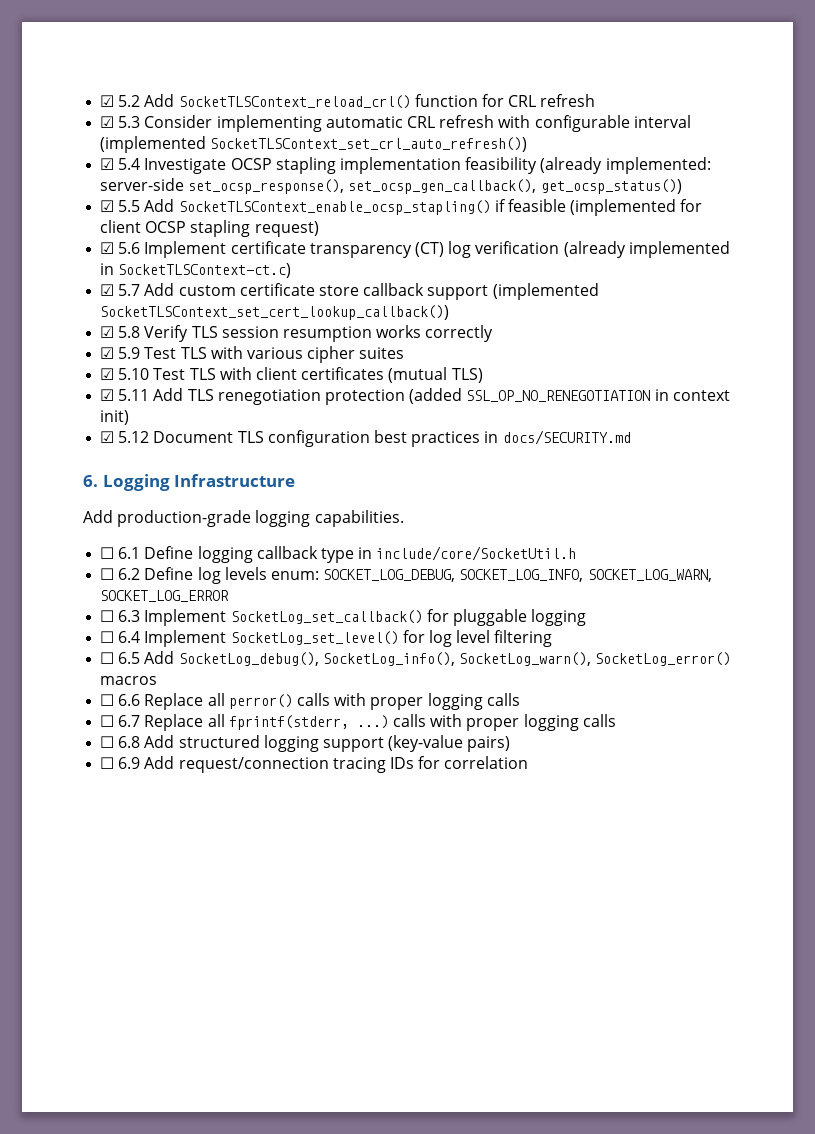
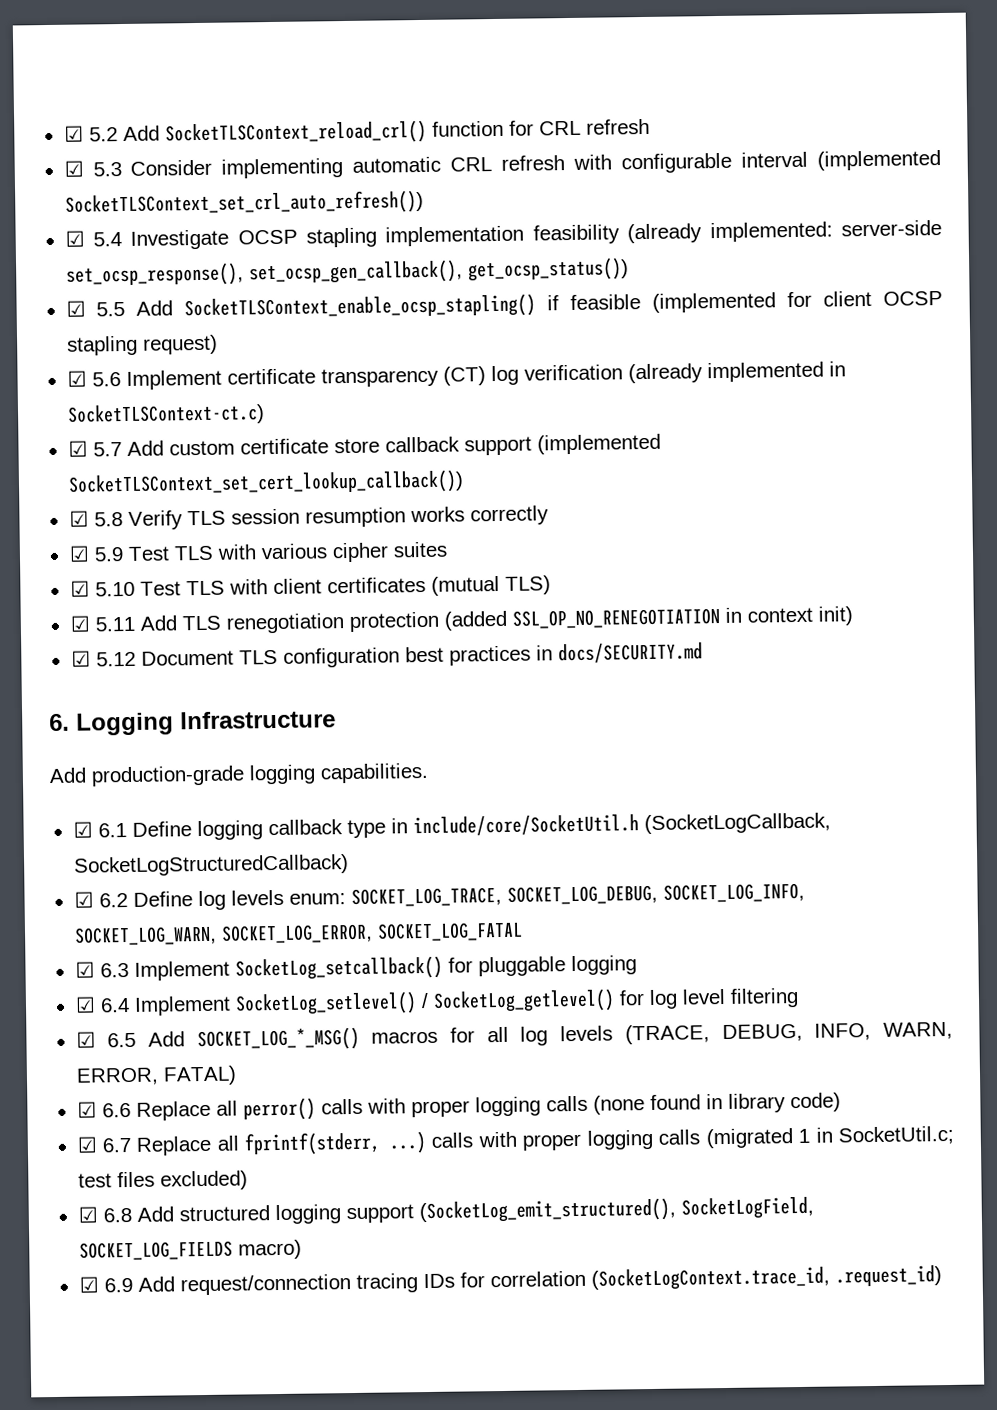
- ☐ 6.1 Define logging callback type in include/core/SocketUtil.h
- ☐ 6.2 Define log levels enum: SOCKET_LOG_DEBUG, SOCKET_LOG_INFO, SOCKET_LOG_WARN, SOCKET_LOG_ERROR
- ☐ 6.3 Implement SocketLog_set_callback() for pluggable logging
+ ☑ 6.1 Define logging callback type in include/core/SocketUtil.h (SocketLogCallback, SocketLogStructuredCallback)
+ ☑ 6.2 Define log levels enum: SOCKET_LOG_TRACE, SOCKET_LOG_DEBUG, SOCKET_LOG_INFO, SOCKET_LOG_WARN, SOCKET_LOG_ERROR, SOCKET_LOG_FATAL
+ ☑ 6.3 Implement SocketLog_setcallback() for pluggable logging
- ☐ 6.4 Implement SocketLog_set_level() for log level filtering
+ ☑ 6.4 Implement SocketLog_setlevel() / SocketLog_getlevel() for log level filtering
- ☐ 6.5 Add SocketLog_debug(), SocketLog_info(), SocketLog_warn(), SocketLog_error() macros
- ☐ 6.6 Replace all perror() calls with proper logging calls
- ☐ 6.7 Replace all fprintf(stderr, ...) calls with proper logging calls
- ☐ 6.8 Add structured logging support (key-value pairs)
- ☐ 6.9 Add request/connection tracing IDs for correlation
+ ☑ 6.5 Add SOCKET_LOG_*_MSG() macros for all log levels (TRACE, DEBUG, INFO, WARN, ERROR, FATAL)
+ ☑ 6.6 Replace all perror() calls with proper logging calls (none found in library code)
+ ☑ 6.7 Replace all fprintf(stderr, ...) calls with proper logging calls (migrated 1 in SocketUtil.c; test files excluded)
+ ☑ 6.8 Add structured logging support (SocketLog_emit_structured(), SocketLogField, SOCKET_LOG_FIELDS macro)
+ ☑ 6.9 Add request/connection tracing IDs for correlation (SocketLogContext.trace_id, .request_id)

